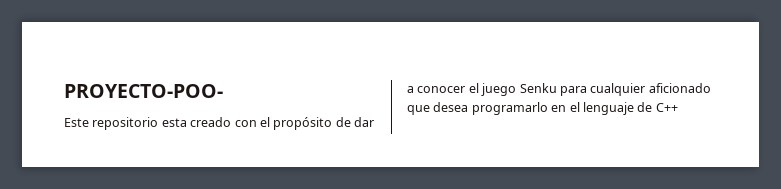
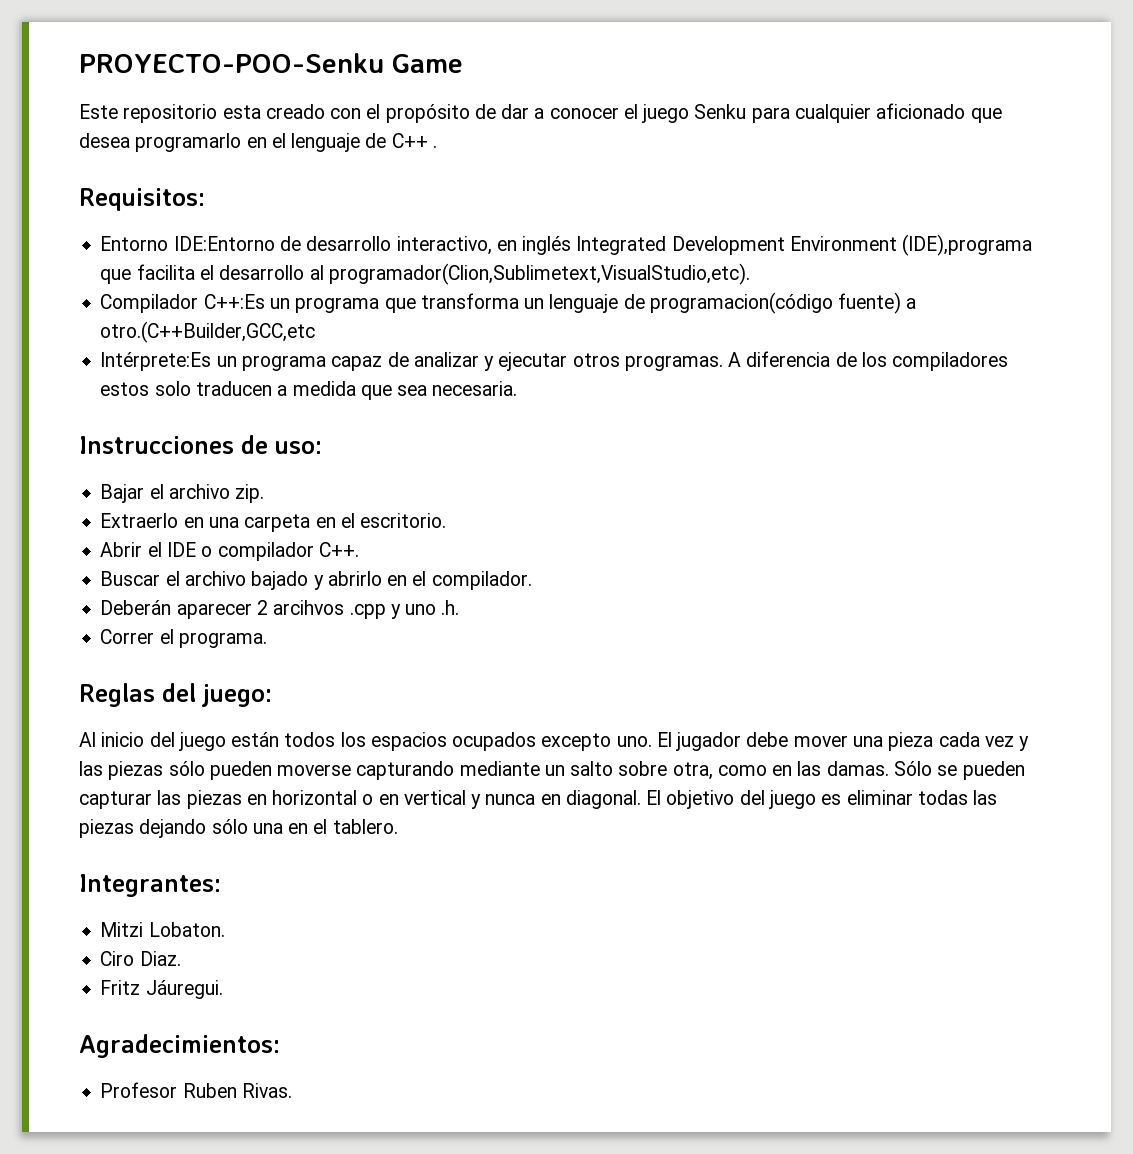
- PROYECTO-POO-
+ PROYECTO-POO-Senku Game
- Este repositorio esta creado con el propósito de dar a conocer el juego Senku para cualquier aficionado que desea programarlo en el lenguaje de C++
+ Este repositorio esta creado con el propósito de dar a conocer el juego Senku para cualquier aficionado que desea programarlo en el lenguaje de C++ .
+ Requisitos:
+ Entorno IDE:Entorno de desarrollo interactivo, en inglés Integrated Development Environment (IDE),programa que facilita el desarrollo al programador(Clion,Sublimetext,VisualStudio,etc).
+ Compilador C++:Es un programa que transforma un lenguaje de programacion(código fuente) a otro.(C++Builder,GCC,etc
+ Intérprete:Es un programa capaz de analizar y ejecutar otros programas. A diferencia de los compiladores estos solo traducen a medida que sea necesaria.
+ Instrucciones de uso:
+ Bajar el archivo zip.
+ Extraerlo en una carpeta en el escritorio.
+ Abrir el IDE o compilador C++.
+ Buscar el archivo bajado y abrirlo en el compilador.
+ Deberán aparecer 2 arcihvos .cpp y uno .h.
+ Correr el programa.
+ Reglas del juego:
+ Al inicio del juego están todos los espacios ocupados excepto uno. El jugador debe mover una pieza cada vez y las piezas sólo pueden moverse capturando mediante un salto sobre otra, como en las damas. Sólo se pueden capturar las piezas en horizontal o en vertical y nunca en diagonal. El objetivo del juego es eliminar todas las piezas dejando sólo una en el tablero.
+ Integrantes:
+ Mitzi Lobaton.
+ Ciro Diaz.
+ Fritz Jáuregui.
+ Agradecimientos:
+ Profesor Ruben Rivas.

